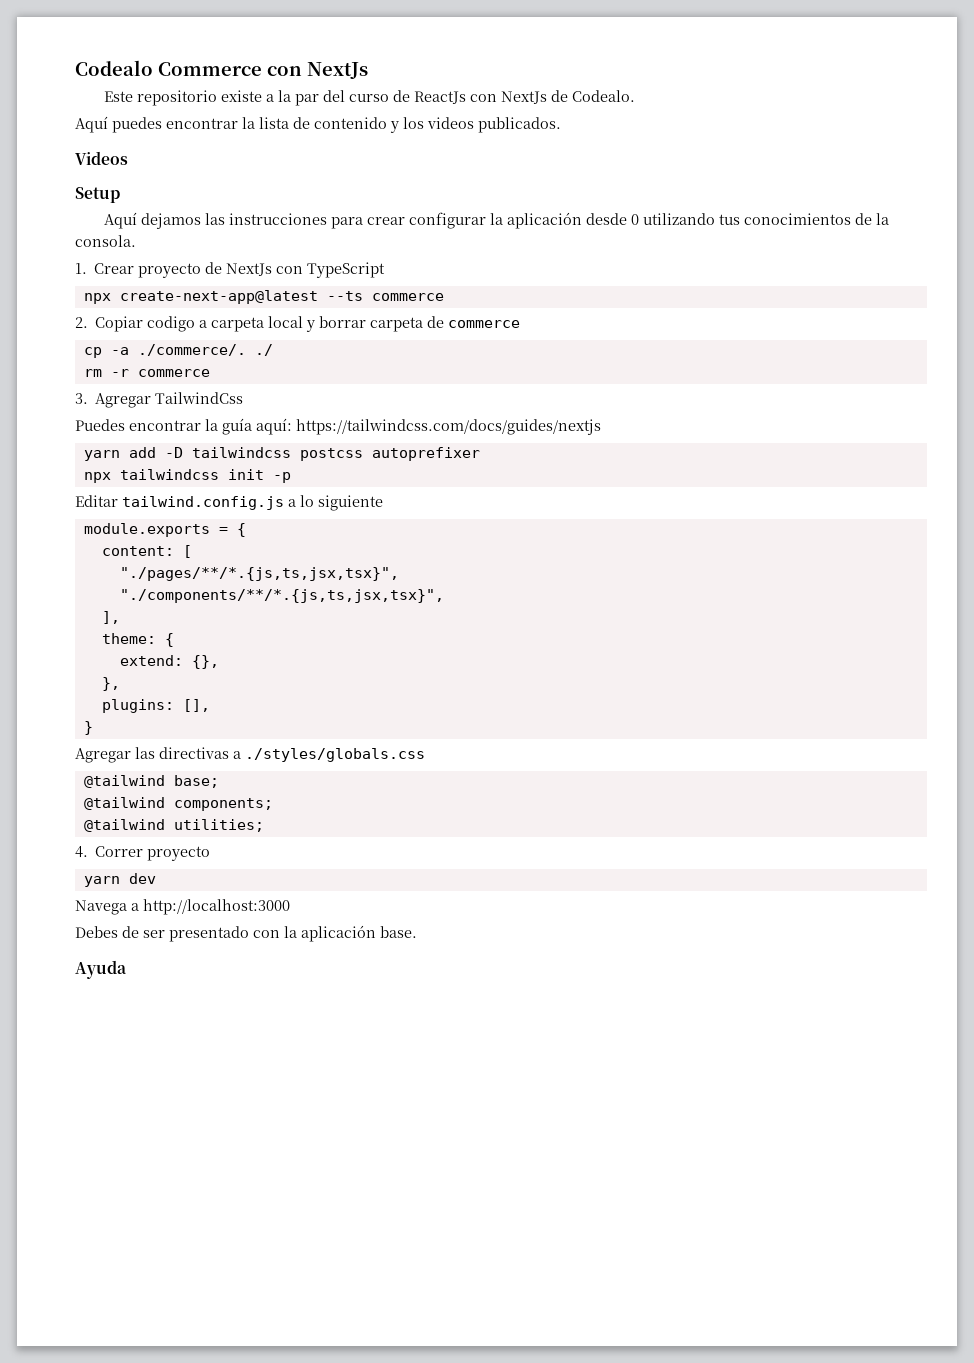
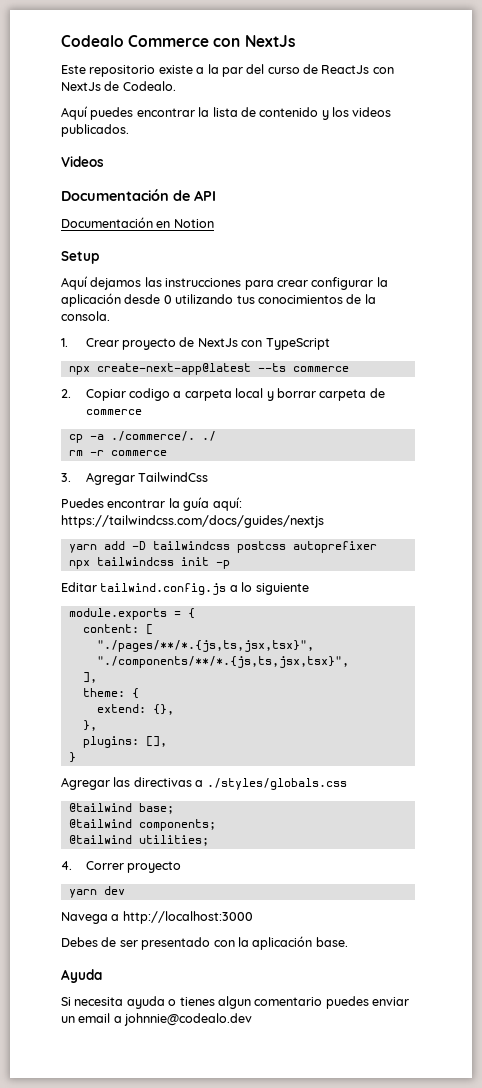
+ Documentación de API
+ Documentación en Notion
+ Si necesita ayuda o tienes algun comentario puedes enviar un email a johnnie@codealo.dev

